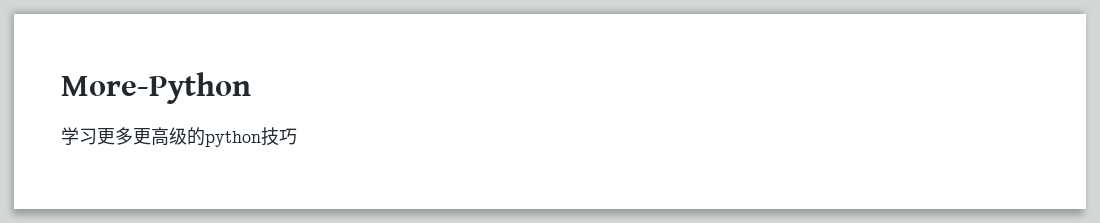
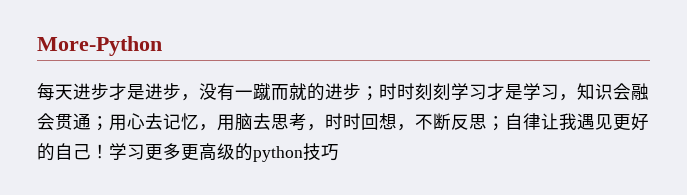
+ 每天进步才是进步，没有一蹴而就的进步；时时刻刻学习才是学习，知识会融会贯通；用心去记忆，用脑去思考，时时回想，不断反思；自律让我遇见更好的自己！

